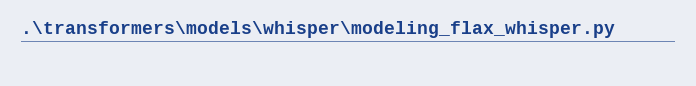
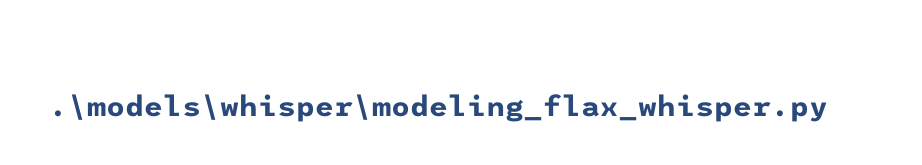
- .\transformers\models\whisper\modeling_flax_whisper.py
+ .\models\whisper\modeling_flax_whisper.py

